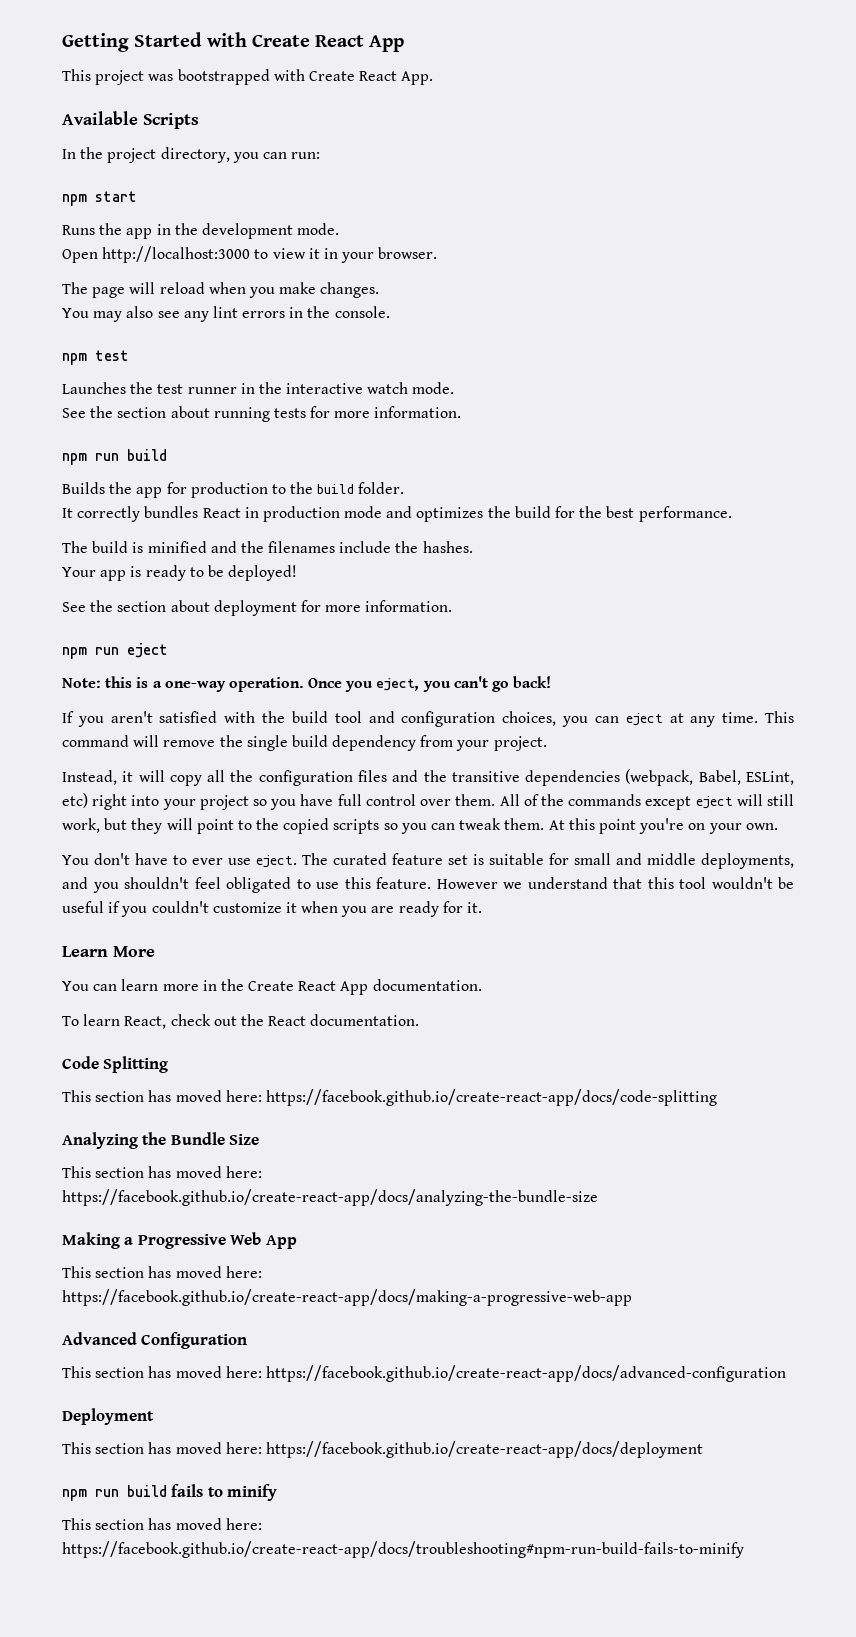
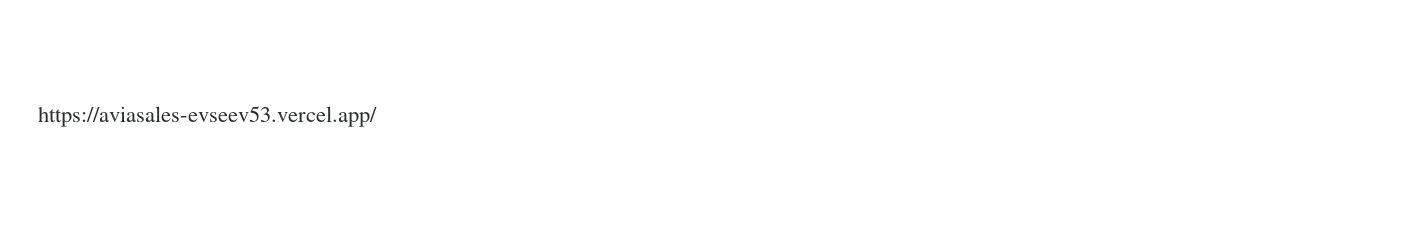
- Getting Started with Create React App
- This project was bootstrapped with Create React App.
- Available Scripts
- In the project directory, you can run:
- npm start
- Runs the app in the development mode.
- Open http://localhost:3000 to view it in your browser.
- The page will reload when you make changes.
- You may also see any lint errors in the console.
- npm test
- Launches the test runner in the interactive watch mode.
- See the section about running tests for more information.
- npm run build
- Builds the app for production to the build folder.
- It correctly bundles React in production mode and optimizes the build for the best performance.
- The build is minified and the filenames include the hashes.
- Your app is ready to be deployed!
- See the section about deployment for more information.
- npm run eject
- Note: this is a one-way operation. Once you eject, you can't go back!
- If you aren't satisfied with the build tool and configuration choices, you can eject at any time. This command will remove the single build dependency from your project.
- Instead, it will copy all the configuration files and the transitive dependencies (webpack, Babel, ESLint, etc) right into your project so you have full control over them. All of the commands except eject will still work, but they will point to the copied scripts so you can tweak them. At this point you're on your own.
- You don't have to ever use eject. The curated feature set is suitable for small and middle deployments, and you shouldn't feel obligated to use this feature. However we understand that this tool wouldn't be useful if you couldn't customize it when you are ready for it.
- Learn More
- You can learn more in the Create React App documentation.
- To learn React, check out the React documentation.
- Code Splitting
- This section has moved here: https://facebook.github.io/create-react-app/docs/code-splitting
- Analyzing the Bundle Size
- This section has moved here: https://facebook.github.io/create-react-app/docs/analyzing-the-bundle-size
- Making a Progressive Web App
- This section has moved here: https://facebook.github.io/create-react-app/docs/making-a-progressive-web-app
- Advanced Configuration
- This section has moved here: https://facebook.github.io/create-react-app/docs/advanced-configuration
- Deployment
- This section has moved here: https://facebook.github.io/create-react-app/docs/deployment
- npm run build fails to minify
- This section has moved here: https://facebook.github.io/create-react-app/docs/troubleshooting#npm-run-build-fails-to-minify
+ https://aviasales-evseev53.vercel.app/

